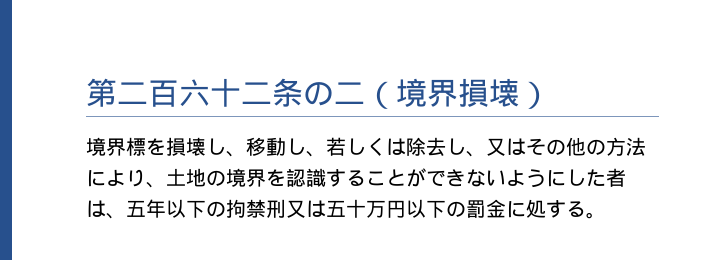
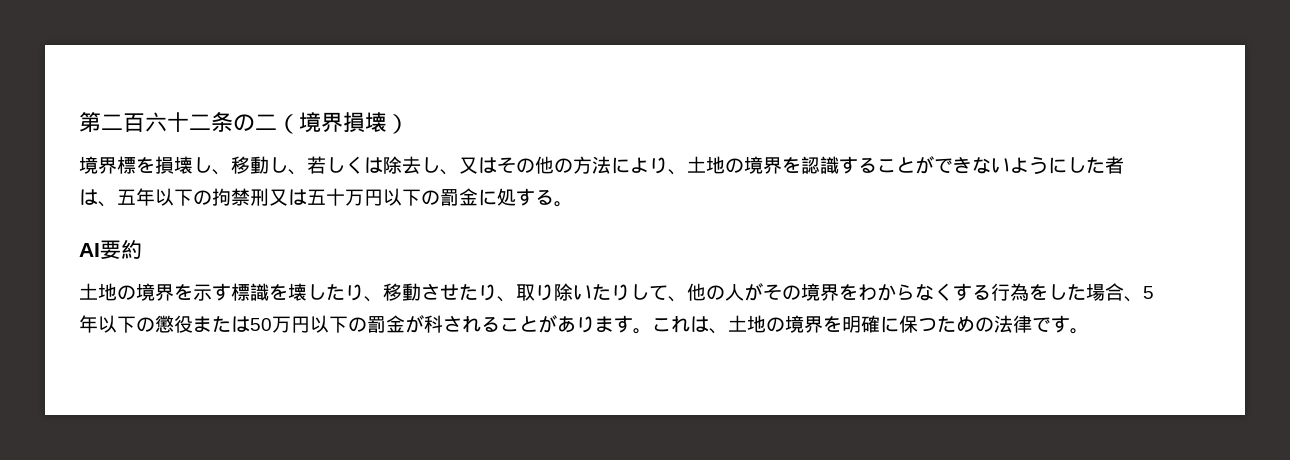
+ AI要約
+ 土地の境界を示す標識を壊したり、移動させたり、取り除いたりして、他の人がその境界をわからなくする行為をした場合、5年以下の懲役または50万円以下の罰金が科されることがあります。これは、土地の境界を明確に保つための法律です。

